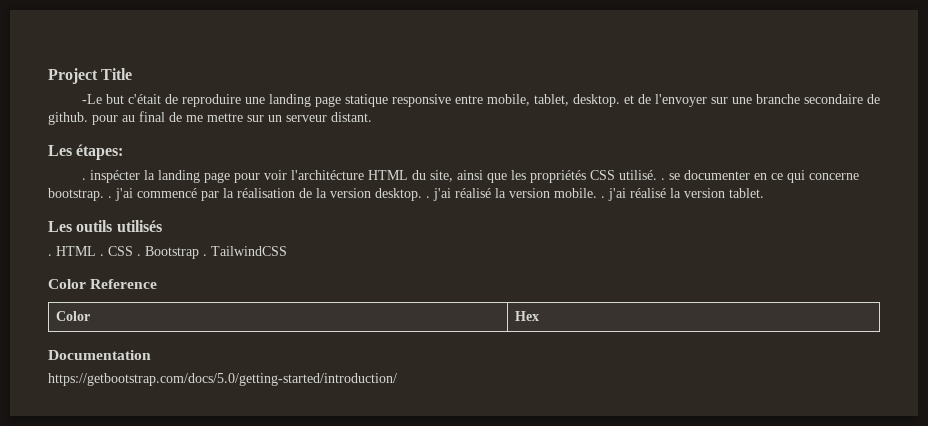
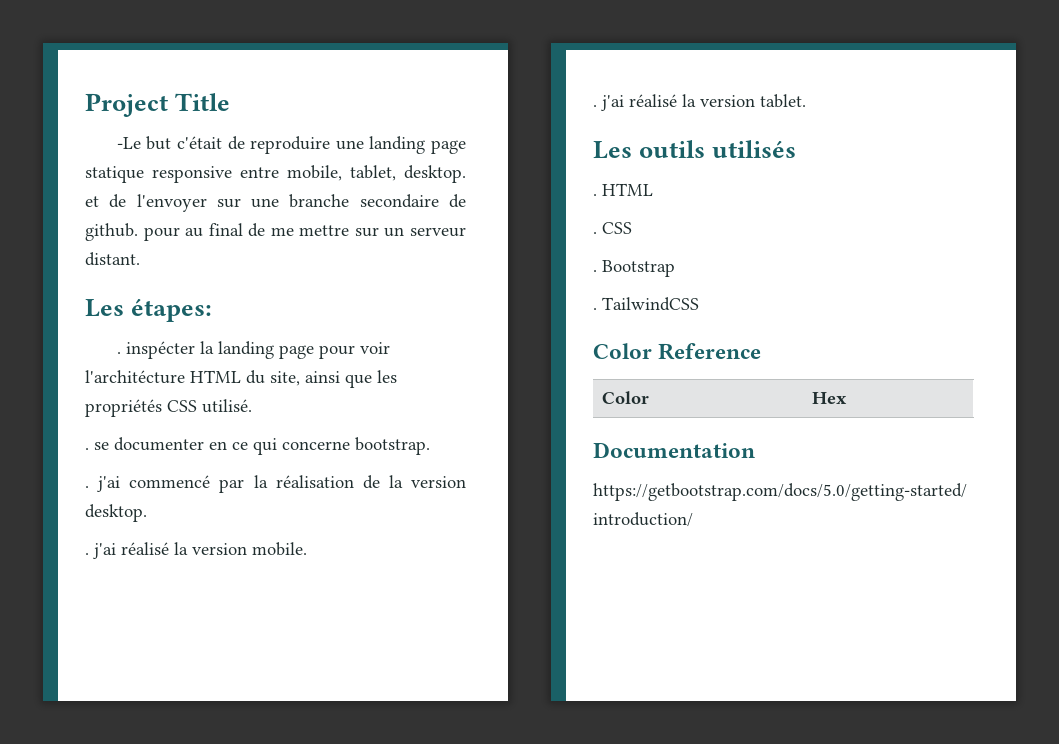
- . inspécter la landing page pour voir l'architécture HTML du site, ainsi que les propriétés CSS utilisé. . se documenter en ce qui concerne bootstrap. . j'ai commencé par la réalisation de la version desktop. . j'ai réalisé la version mobile. . j'ai réalisé la version tablet.
+ . inspécter la landing page pour voir l'architécture HTML du site, ainsi que les propriétés CSS utilisé.
+ . se documenter en ce qui concerne bootstrap.
+ . j'ai commencé par la réalisation de la version desktop.
+ . j'ai réalisé la version mobile.
+ . j'ai réalisé la version tablet.
- . HTML . CSS .
+ . HTML
+ . CSS
+ .
- Bootstrap .
+ Bootstrap
+ .

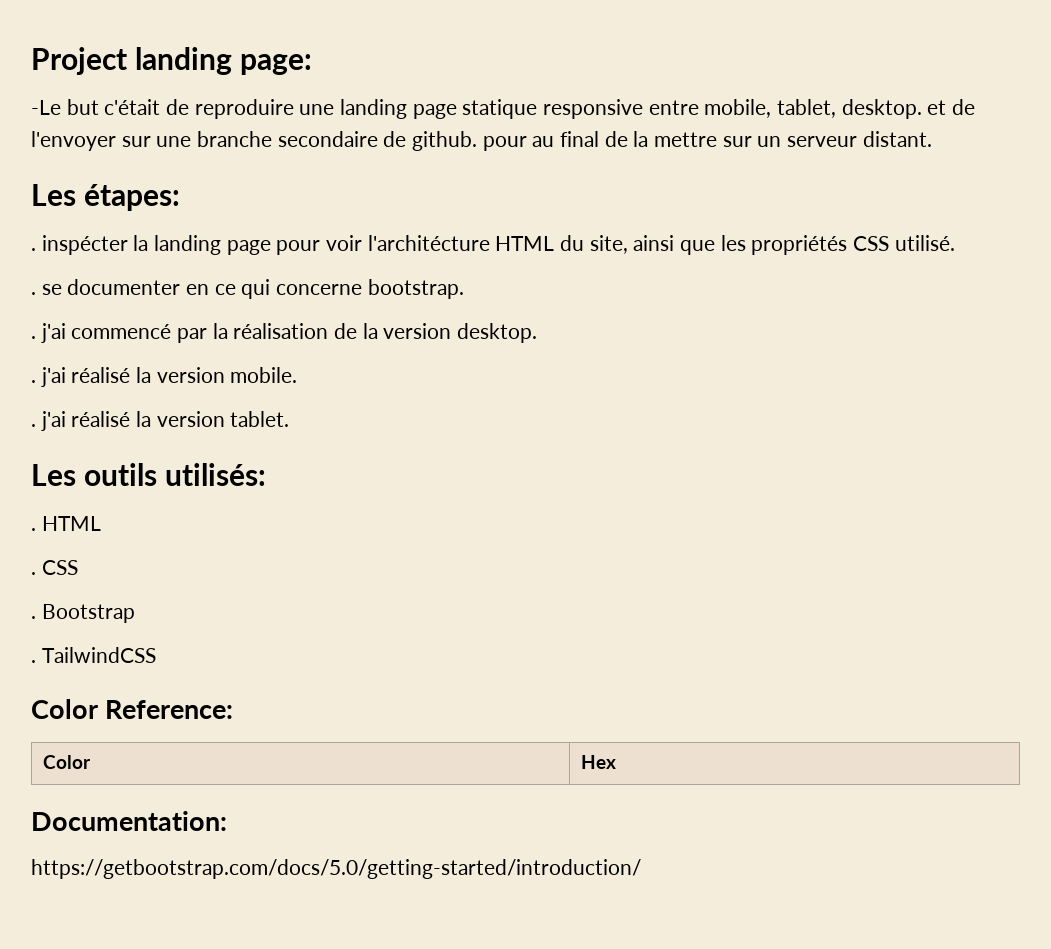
- Project Title
+ Project landing page:
- -Le but c'était de reproduire une landing page statique responsive entre mobile, tablet, desktop. et de l'envoyer sur une branche secondaire de github. pour au final de me mettre sur un serveur distant.
+ -Le but c'était de reproduire une landing page statique responsive entre mobile, tablet, desktop. et de l'envoyer sur une branche secondaire de github. pour au final de la mettre sur un serveur distant.
- Les outils utilisés
+ Les outils utilisés:
- Color Reference
+ Color Reference:
- Documentation
+ Documentation:

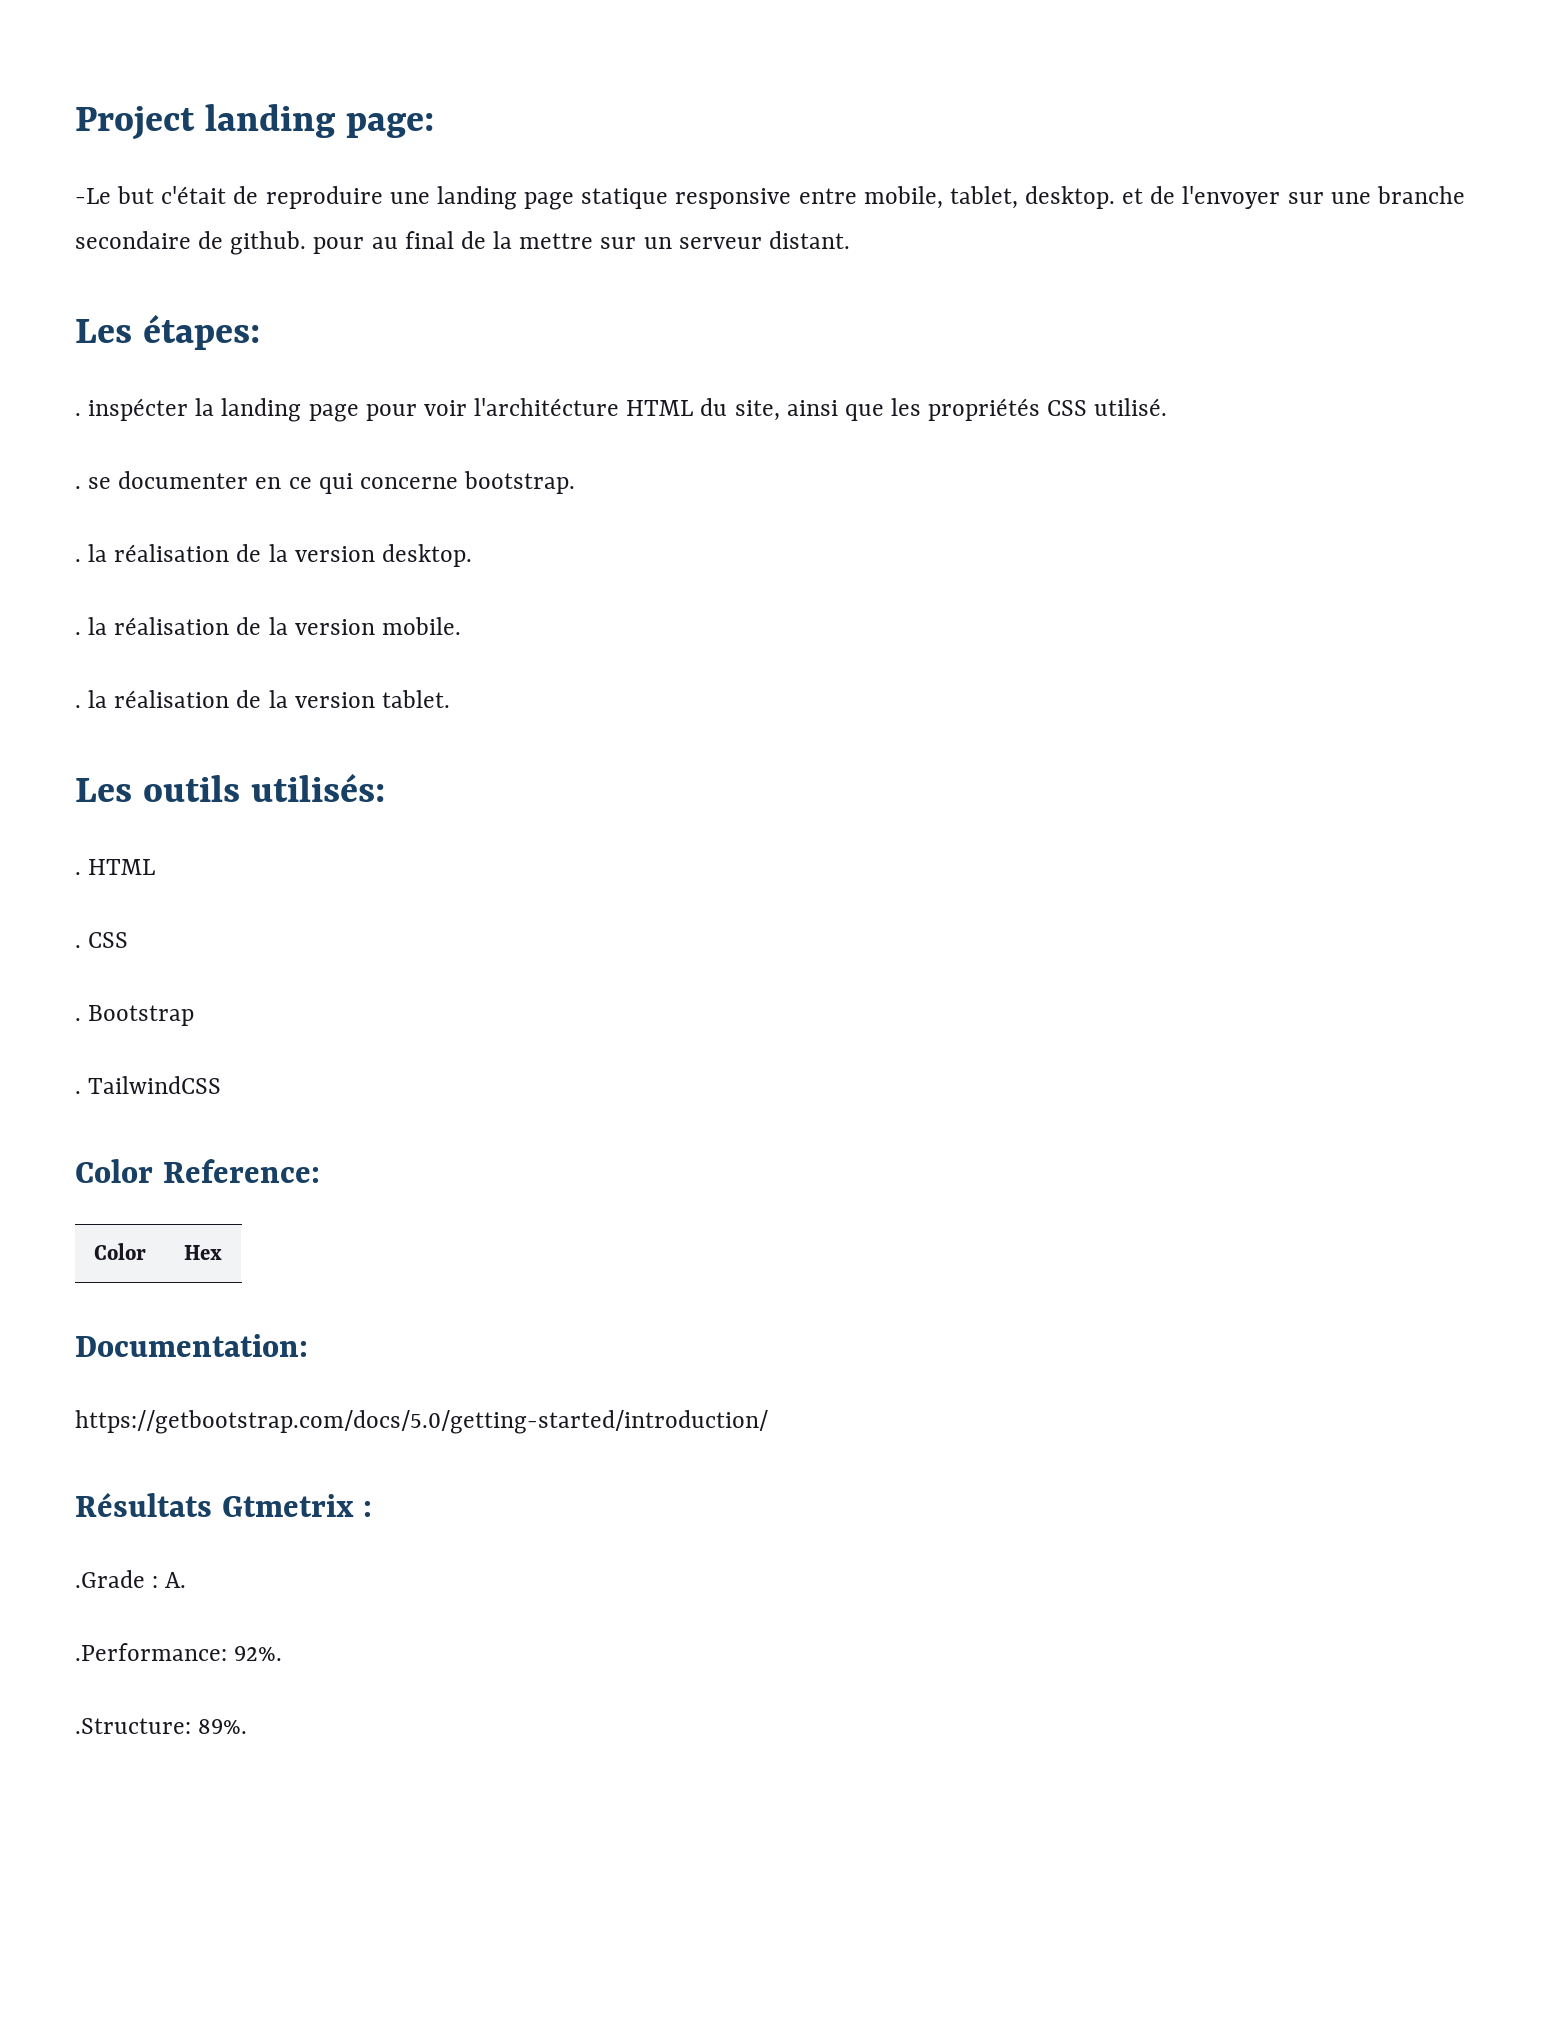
- . j'ai commencé par la réalisation de la version desktop.
+ . la réalisation de la version desktop.
- . j'ai réalisé la version mobile.
+ . la réalisation de la version mobile.
- . j'ai réalisé la version tablet.
+ . la réalisation de la version tablet.
+ Résultats Gtmetrix :
+ .Grade : A.
+ .Performance: 92%.
+ .Structure: 89%.

